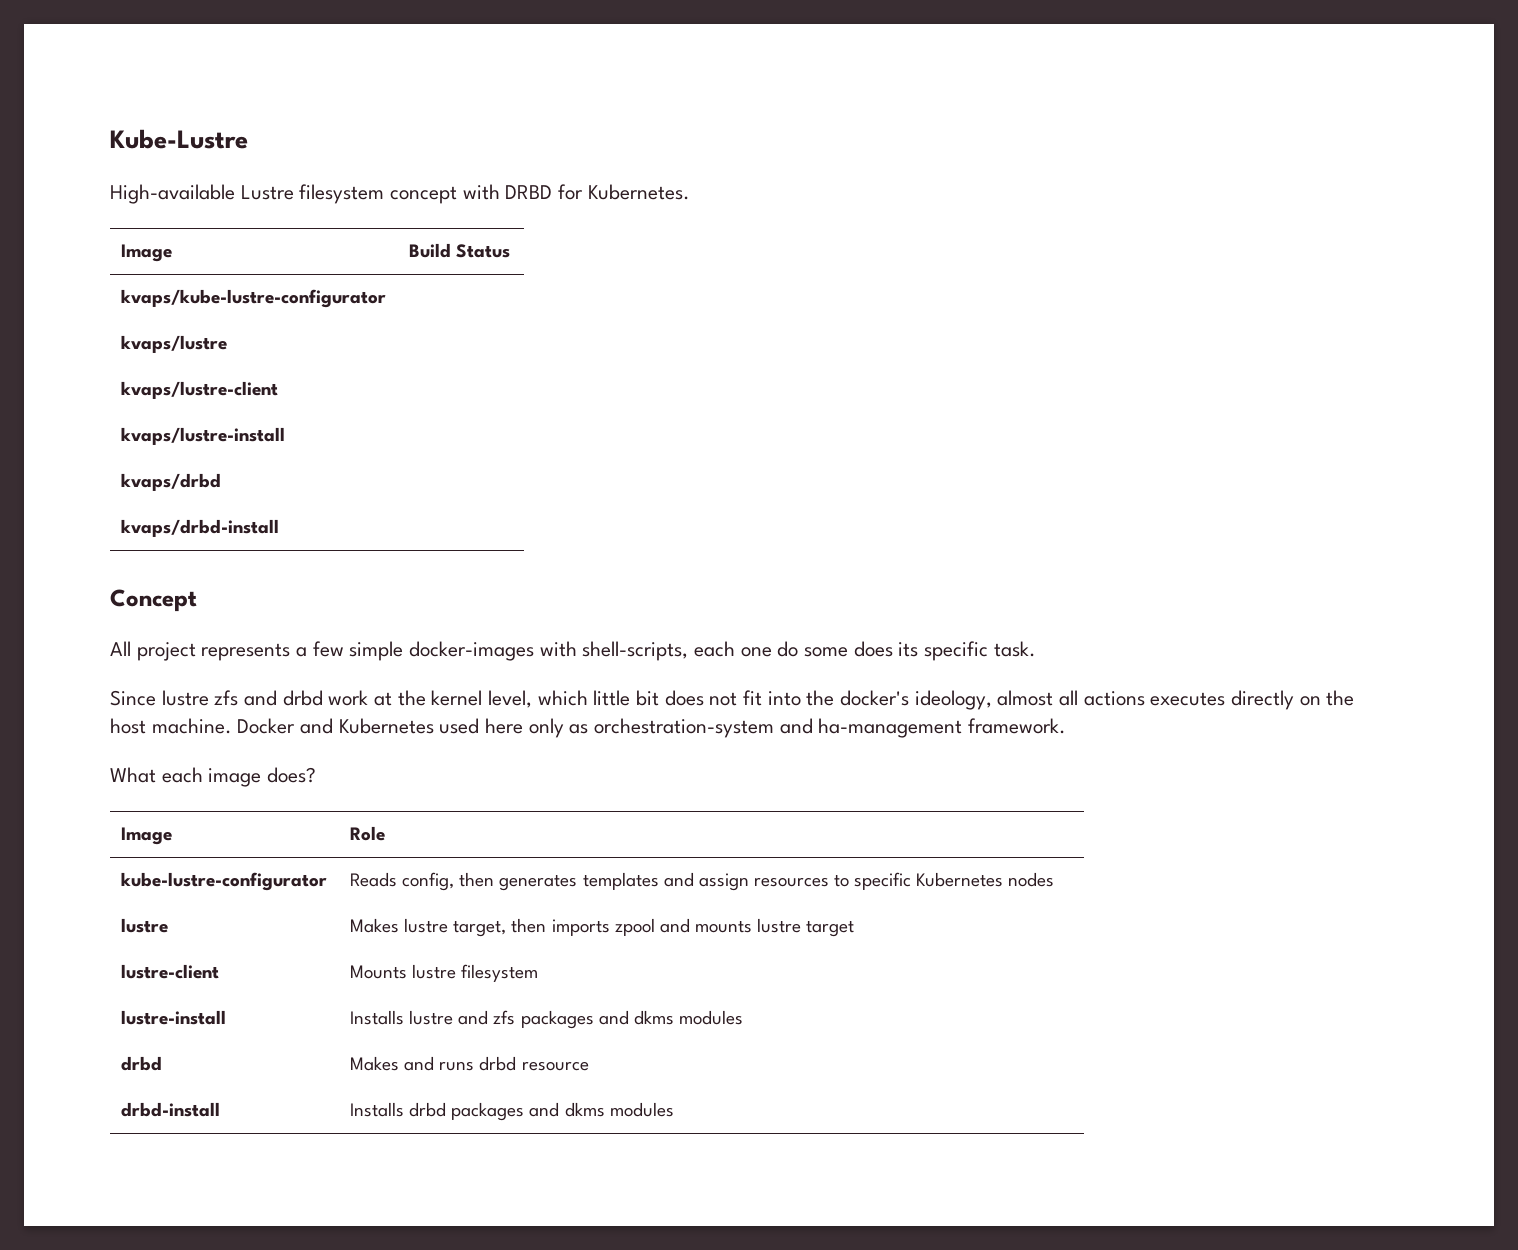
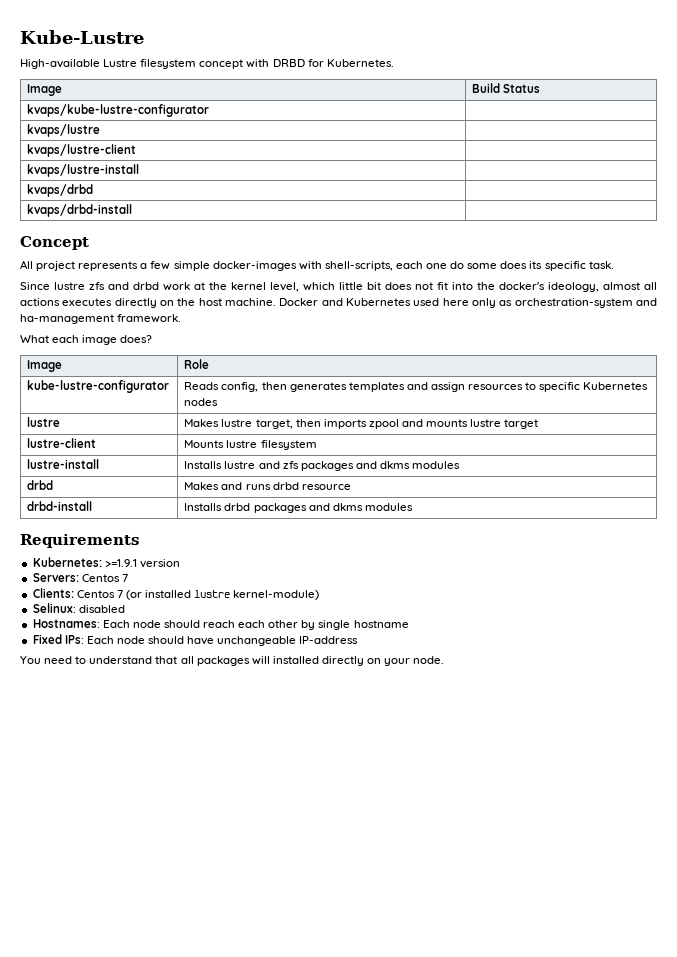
+ Requirements
+ Kubernetes: >=1.9.1 version
+ Servers: Centos 7
+ Clients: Centos 7 (or installed lustre kernel-module)
+ Selinux: disabled
+ Hostnames: Each node should reach each other by single hostname
+ Fixed IPs: Each node should have unchangeable IP-address
+ You need to understand that all packages will installed directly on your node.

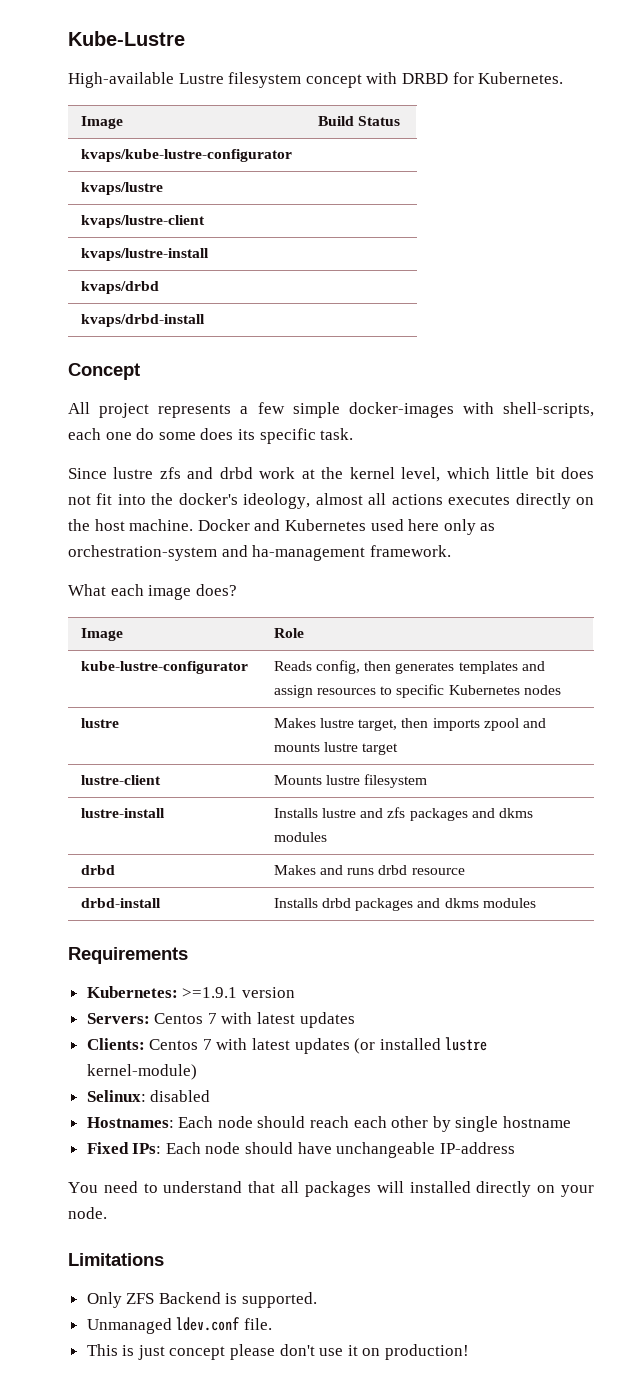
- Servers: Centos 7
+ Servers: Centos 7 with latest updates
- Clients: Centos 7 (or installed lustre kernel-module)
+ Clients: Centos 7 with latest updates (or installed lustre kernel-module)
+ Limitations
+ Only ZFS Backend is supported.
+ Unmanaged ldev.conf file.
+ This is just concept please don't use it on production!

